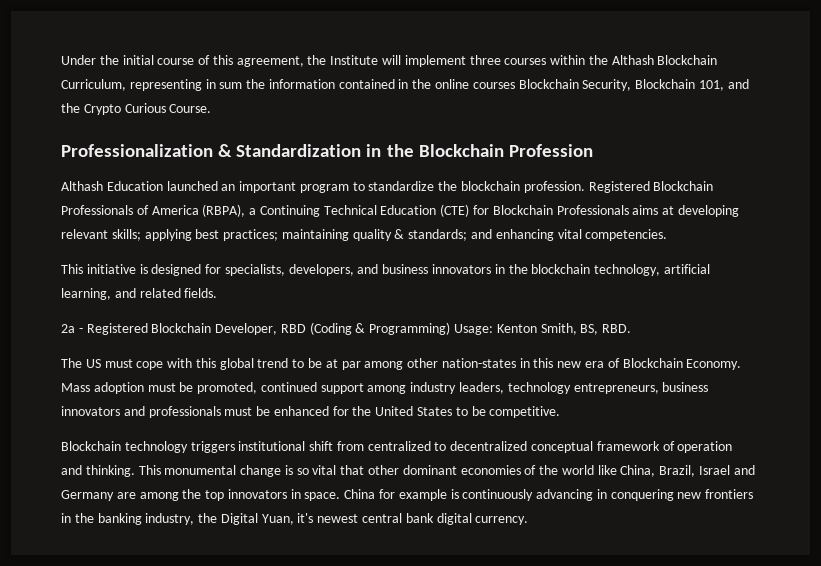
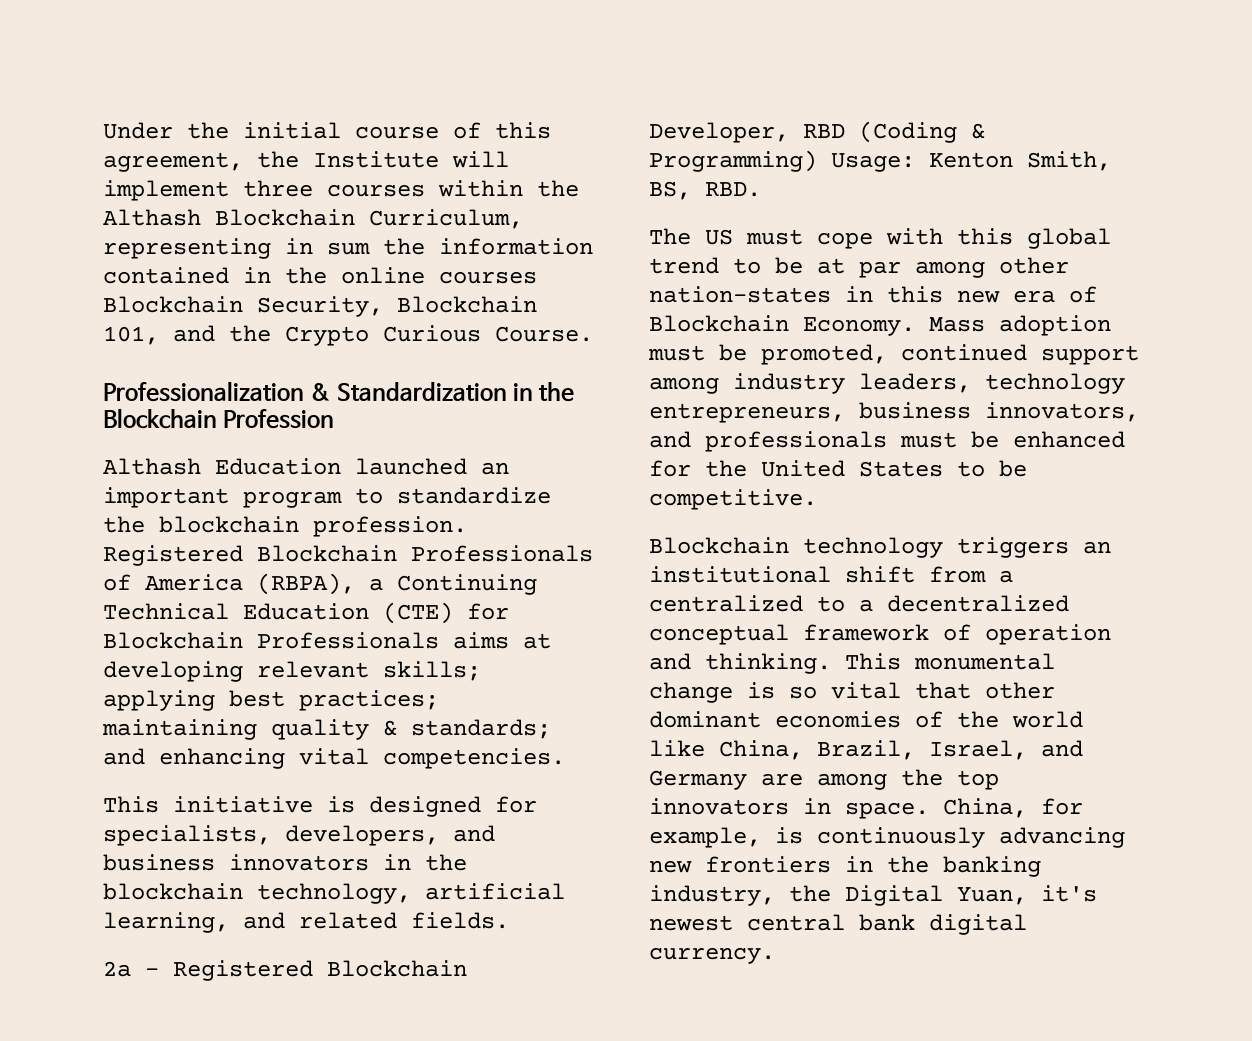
- Mass adoption must be promoted, continued support among industry leaders, technology entrepreneurs, business innovators and professionals must be enhanced for the United States to be competitive.
+ Mass adoption must be promoted, continued support among industry leaders, technology entrepreneurs, business innovators, and professionals must be enhanced for the United States to be competitive.
- Blockchain technology triggers institutional shift from centralized to decentralized conceptual framework of operation and thinking.
+ Blockchain technology triggers an institutional shift from a centralized to a decentralized conceptual framework of operation and thinking.
- This monumental change is so vital that other dominant economies of the world like China, Brazil, Israel and Germany are among the top innovators in space.
+ This monumental change is so vital that other dominant economies of the world like China, Brazil, Israel, and Germany are among the top innovators in space.
- China for example is continuously advancing in conquering new frontiers in the banking industry, the Digital Yuan, it's newest central bank digital currency.
+ China, for example, is continuously advancing new frontiers in the banking industry, the Digital Yuan, it's newest central bank digital currency.

